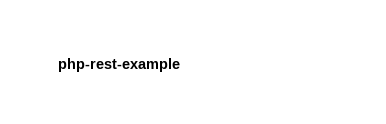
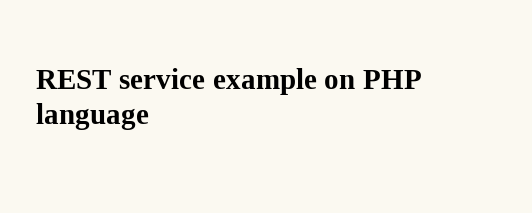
- php-rest-example
+ REST service example on PHP language

